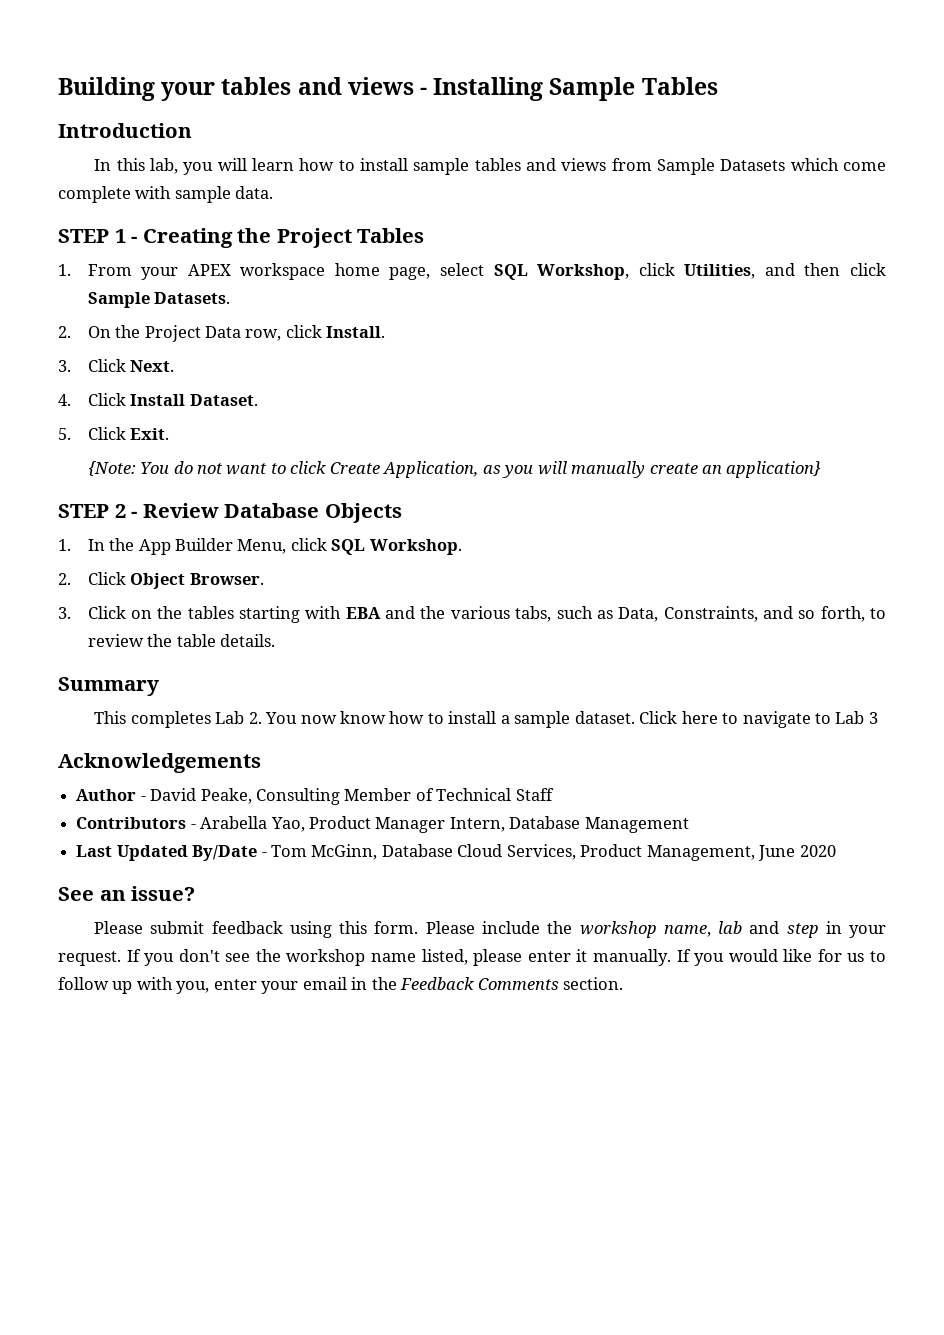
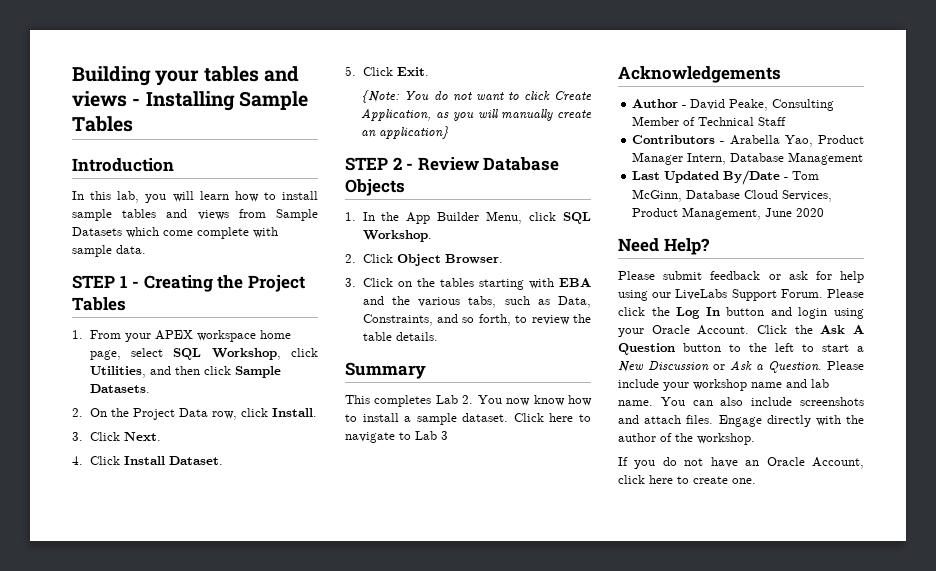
- See an issue?
+ Need Help?
- Please submit feedback using this form. Please include the workshop name, lab and step in your request. If you don't see the workshop name listed, please enter it manually. If you would like for us to follow up with you, enter your email in the Feedback Comments section.
+ Please submit feedback or ask for help using our LiveLabs Support Forum. Please click the Log In button and login using your Oracle Account. Click the Ask A Question button to the left to start a New Discussion or Ask a Question. Please include your workshop name and lab name. You can also include screenshots and attach files. Engage directly with the author of the workshop.
+ If you do not have an Oracle Account, click here to create one.

